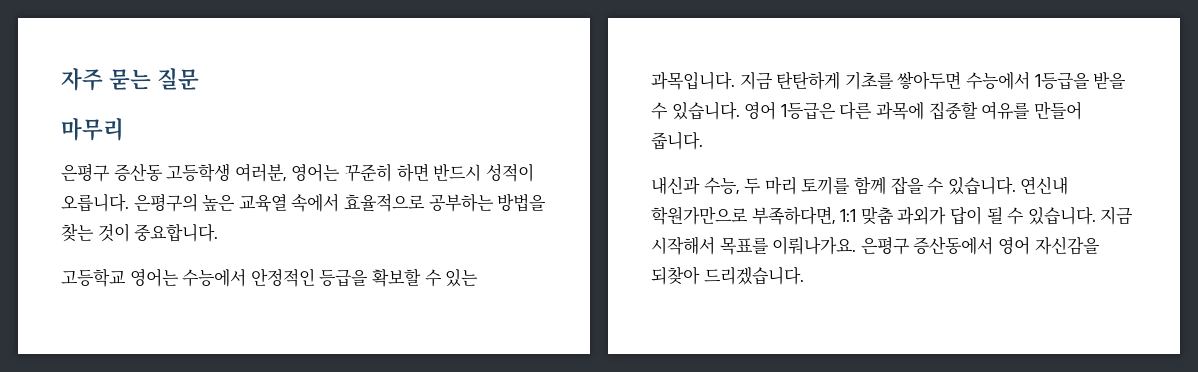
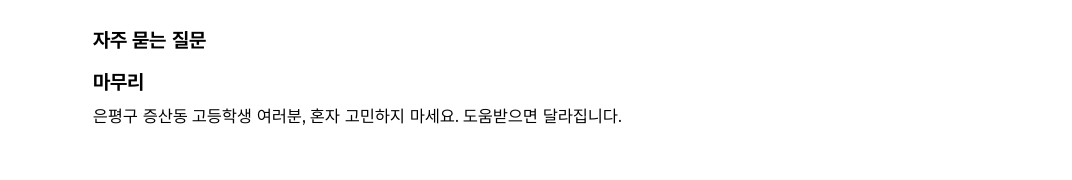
- 은평구 증산동 고등학생 여러분, 영어는 꾸준히 하면 반드시 성적이 오릅니다. 은평구의 높은 교육열 속에서 효율적으로 공부하는 방법을 찾는 것이 중요합니다.
- 고등학교 영어는 수능에서 안정적인 등급을 확보할 수 있는 과목입니다. 지금 탄탄하게 기초를 쌓아두면 수능에서 1등급을 받을 수 있습니다. 영어 1등급은 다른 과목에 집중할 여유를 만들어 줍니다.
- 내신과 수능, 두 마리 토끼를 함께 잡을 수 있습니다. 연신내 학원가만으로 부족하다면, 1:1 맞춤 과외가 답이 될 수 있습니다. 지금 시작해서 목표를 이뤄나가요. 은평구 증산동에서 영어 자신감을 되찾아 드리겠습니다.
+ 은평구 증산동 고등학생 여러분, 혼자 고민하지 마세요. 도움받으면 달라집니다.

